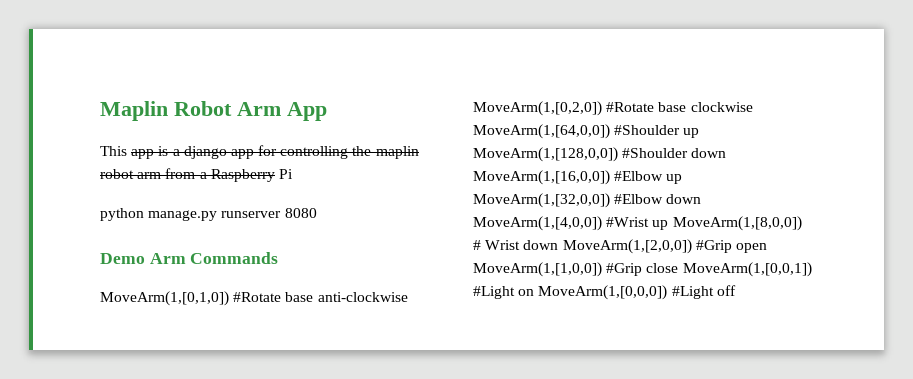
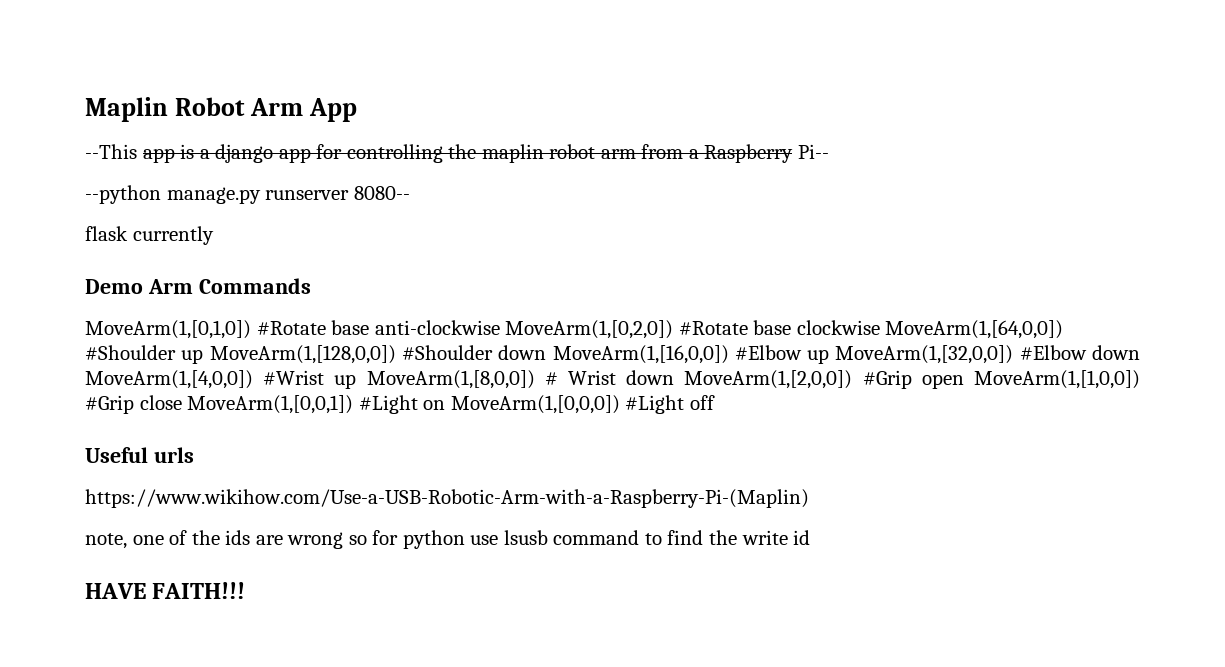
- This app is a django app for controlling the maplin robot arm from a Raspberry Pi
- python manage.py runserver 8080
+ --This app is a django app for controlling the maplin robot arm from a Raspberry Pi--
+ --python manage.py runserver 8080--
+ flask currently
+ Useful urls
+ https://www.wikihow.com/Use-a-USB-Robotic-Arm-with-a-Raspberry-Pi-(Maplin)
+ note, one of the ids are wrong so for python use lsusb command to find the write id
+ HAVE FAITH!!!

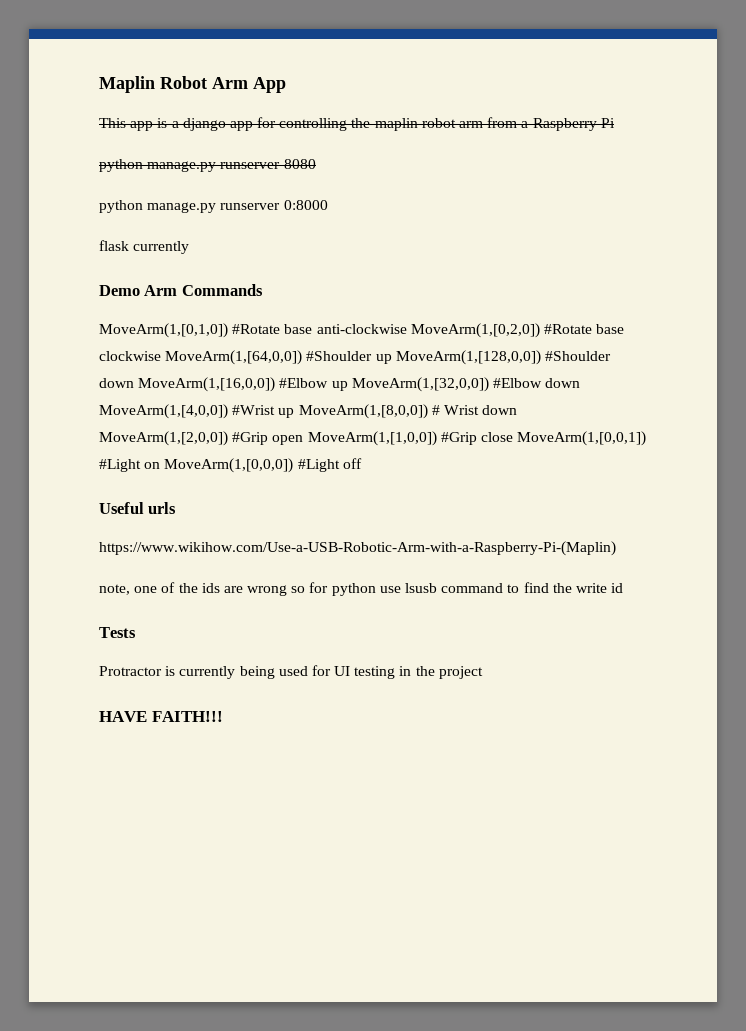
- --This app is a django app for controlling the maplin robot arm from a Raspberry Pi--
- --python manage.py runserver 8080--
+ This app is a django app for controlling the maplin robot arm from a Raspberry Pi
+ python manage.py runserver 8080
+ python manage.py runserver 0:8000
+ Tests
+ Protractor is currently being used for UI testing in the project

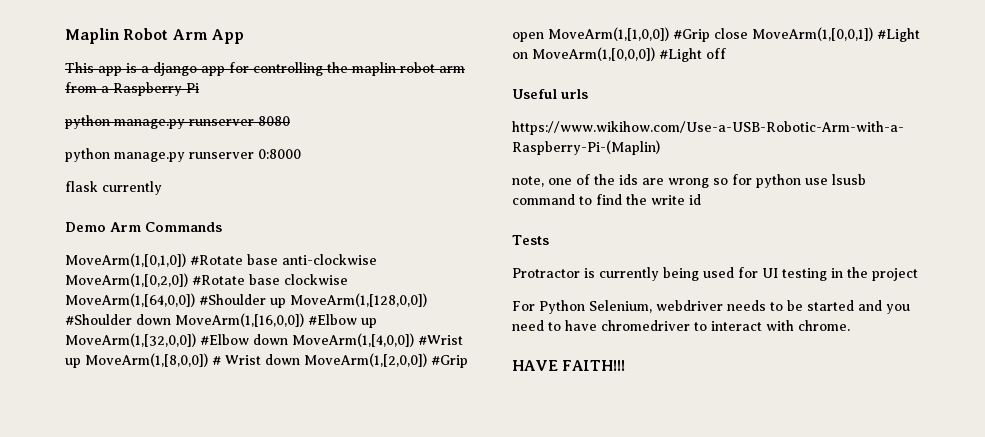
+ For Python Selenium, webdriver needs to be started and you need to have chromedriver to interact with chrome.

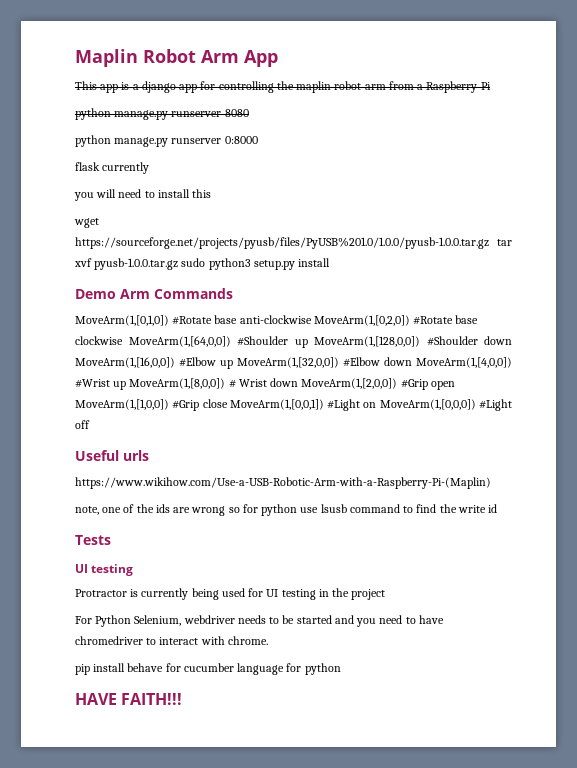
+ you will need to install this
+ wget https://sourceforge.net/projects/pyusb/files/PyUSB%201.0/1.0.0/pyusb-1.0.0.tar.gz tar xvf pyusb-1.0.0.tar.gz sudo python3 setup.py install
  Tests
+ UI testing
+ pip install behave for cucumber language for python

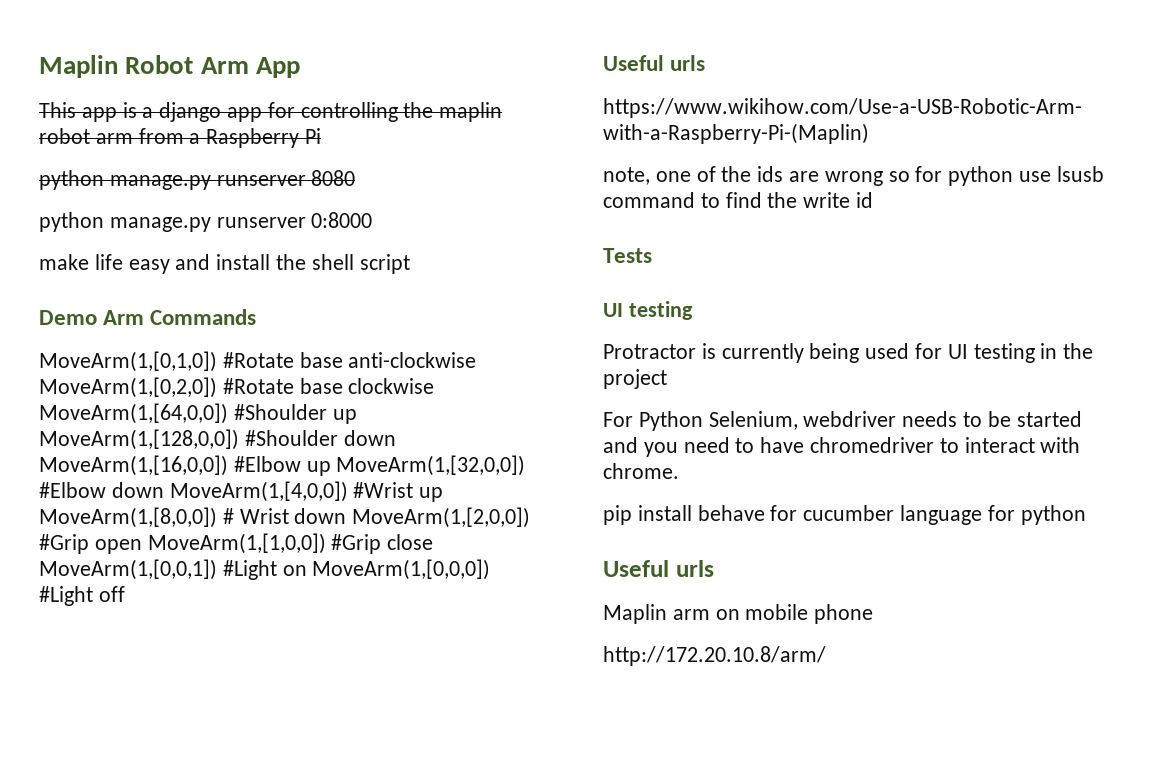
- flask currently
- you will need to install this
- wget https://sourceforge.net/projects/pyusb/files/PyUSB%201.0/1.0.0/pyusb-1.0.0.tar.gz tar xvf pyusb-1.0.0.tar.gz sudo python3 setup.py install
+ make life easy and install the shell script
  pip install behave for cucumber language for python
- HAVE FAITH!!!
+ Useful urls
+ Maplin arm on mobile phone
+ http://172.20.10.8/arm/

